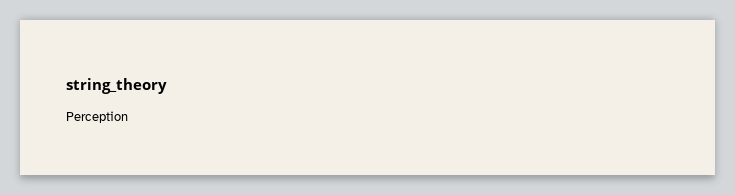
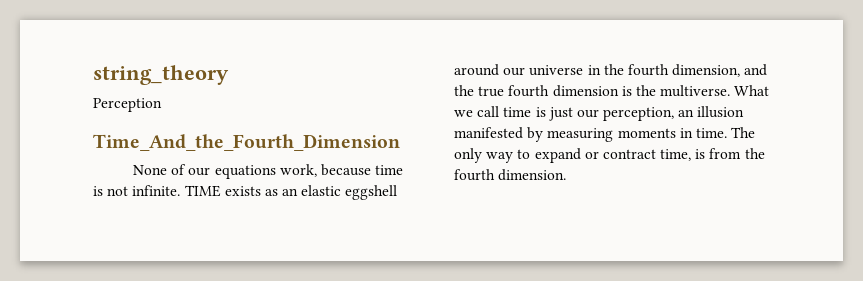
+ Time_And_the_Fourth_Dimension
+ None of our equations work, because time is not infinite. TIME exists as an elastic eggshell around our universe in the fourth dimension, and the true fourth dimension is the multiverse. What we call time is just our perception, an illusion manifested by measuring moments in time. The only way to expand or contract time, is from the fourth dimension.

